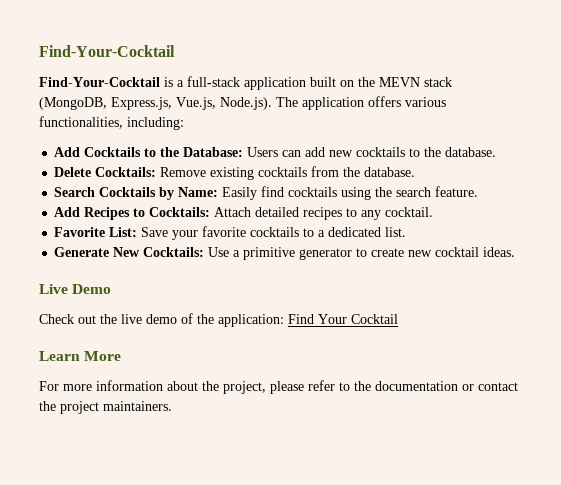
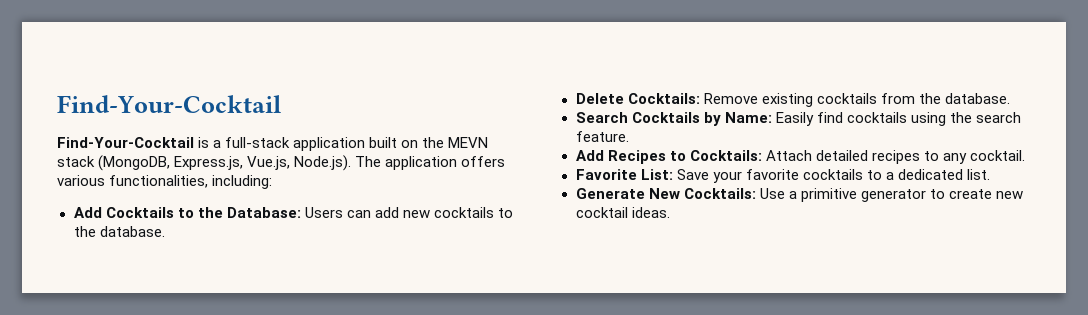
- Live Demo
- Check out the live demo of the application: Find Your Cocktail
- Learn More
- For more information about the project, please refer to the documentation or contact the project maintainers.

